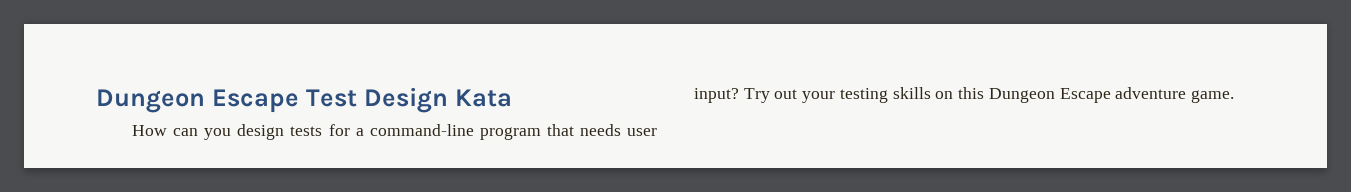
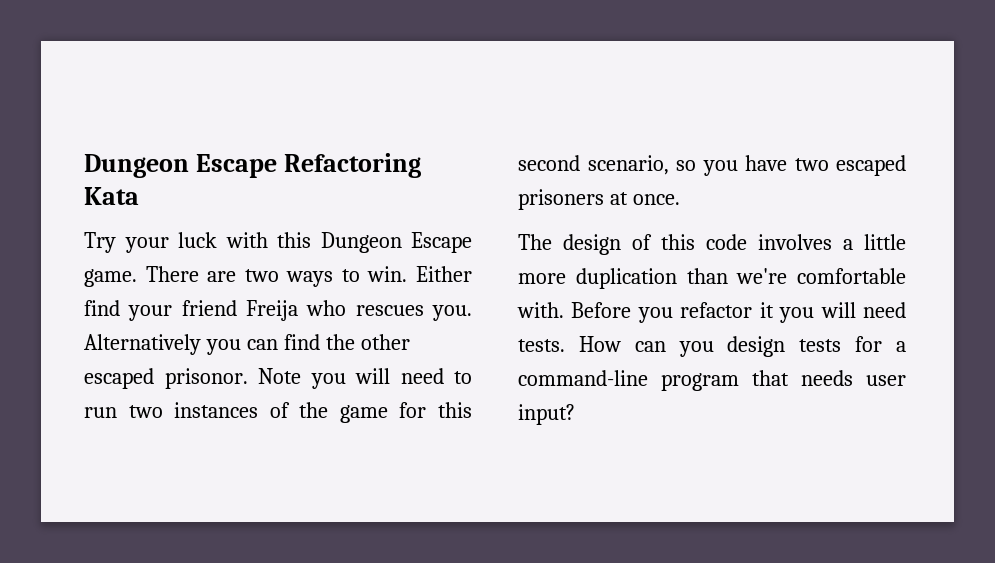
- Dungeon Escape Test Design Kata
+ Dungeon Escape Refactoring Kata
+ Try your luck with this Dungeon Escape game. There are two ways to win. Either find your friend Freija who rescues you. Alternatively you can find the other escaped prisonor. Note you will need to run two instances of the game for this second scenario, so you have two escaped prisoners at once.
+ The design of this code involves a little more duplication than we're comfortable with. Before you refactor it you will need tests.
- Try out your testing skills on this Dungeon Escape adventure game.

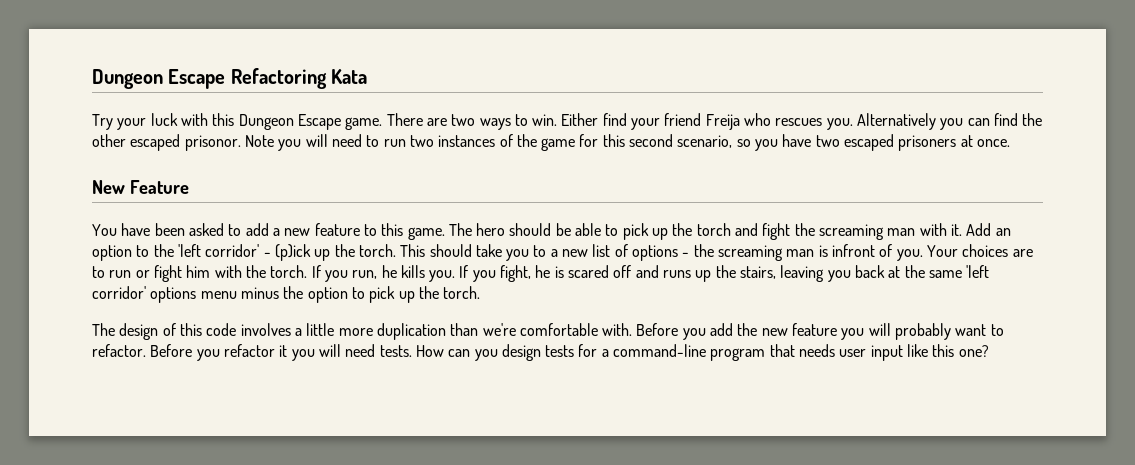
+ New Feature
+ You have been asked to add a new feature to this game. The hero should be able to pick up the torch and fight the screaming man with it. Add an option to the 'left corridor' - (p)ick up the torch. This should take you to a new list of options - the screaming man is infront of you. Your choices are to run or fight him with the torch. If you run, he kills you. If you fight, he is scared off and runs up the stairs, leaving you back at the same 'left corridor' options menu minus the option to pick up the torch.
- Before you refactor it you will need tests.
+ Before you add the new feature you will probably want to refactor. Before you refactor it you will need tests.
- How can you design tests for a command-line program that needs user input?
+ How can you design tests for a command-line program that needs user input like this one?

